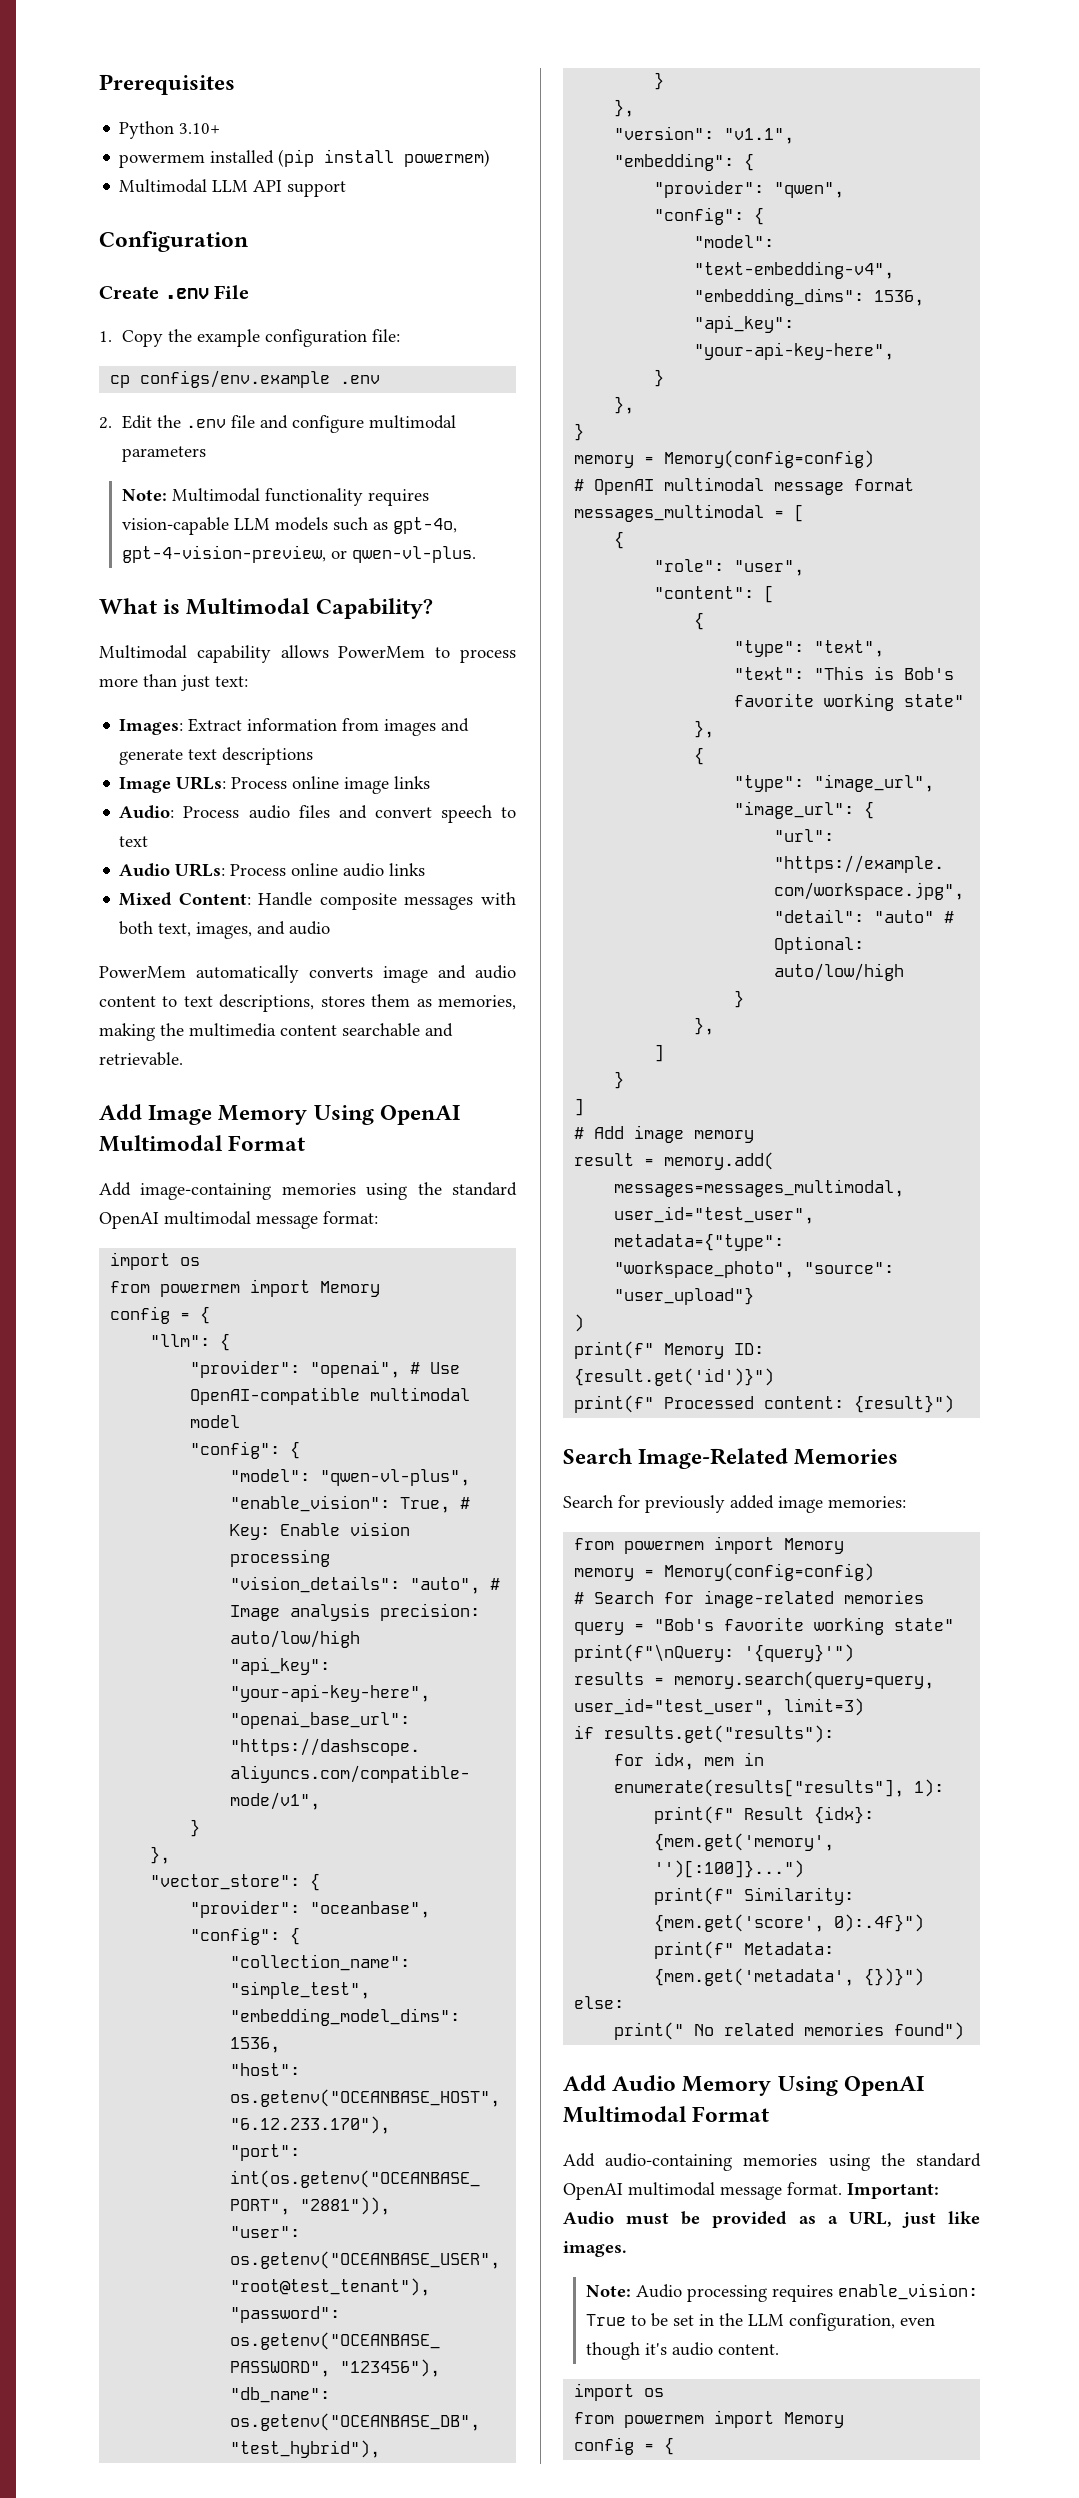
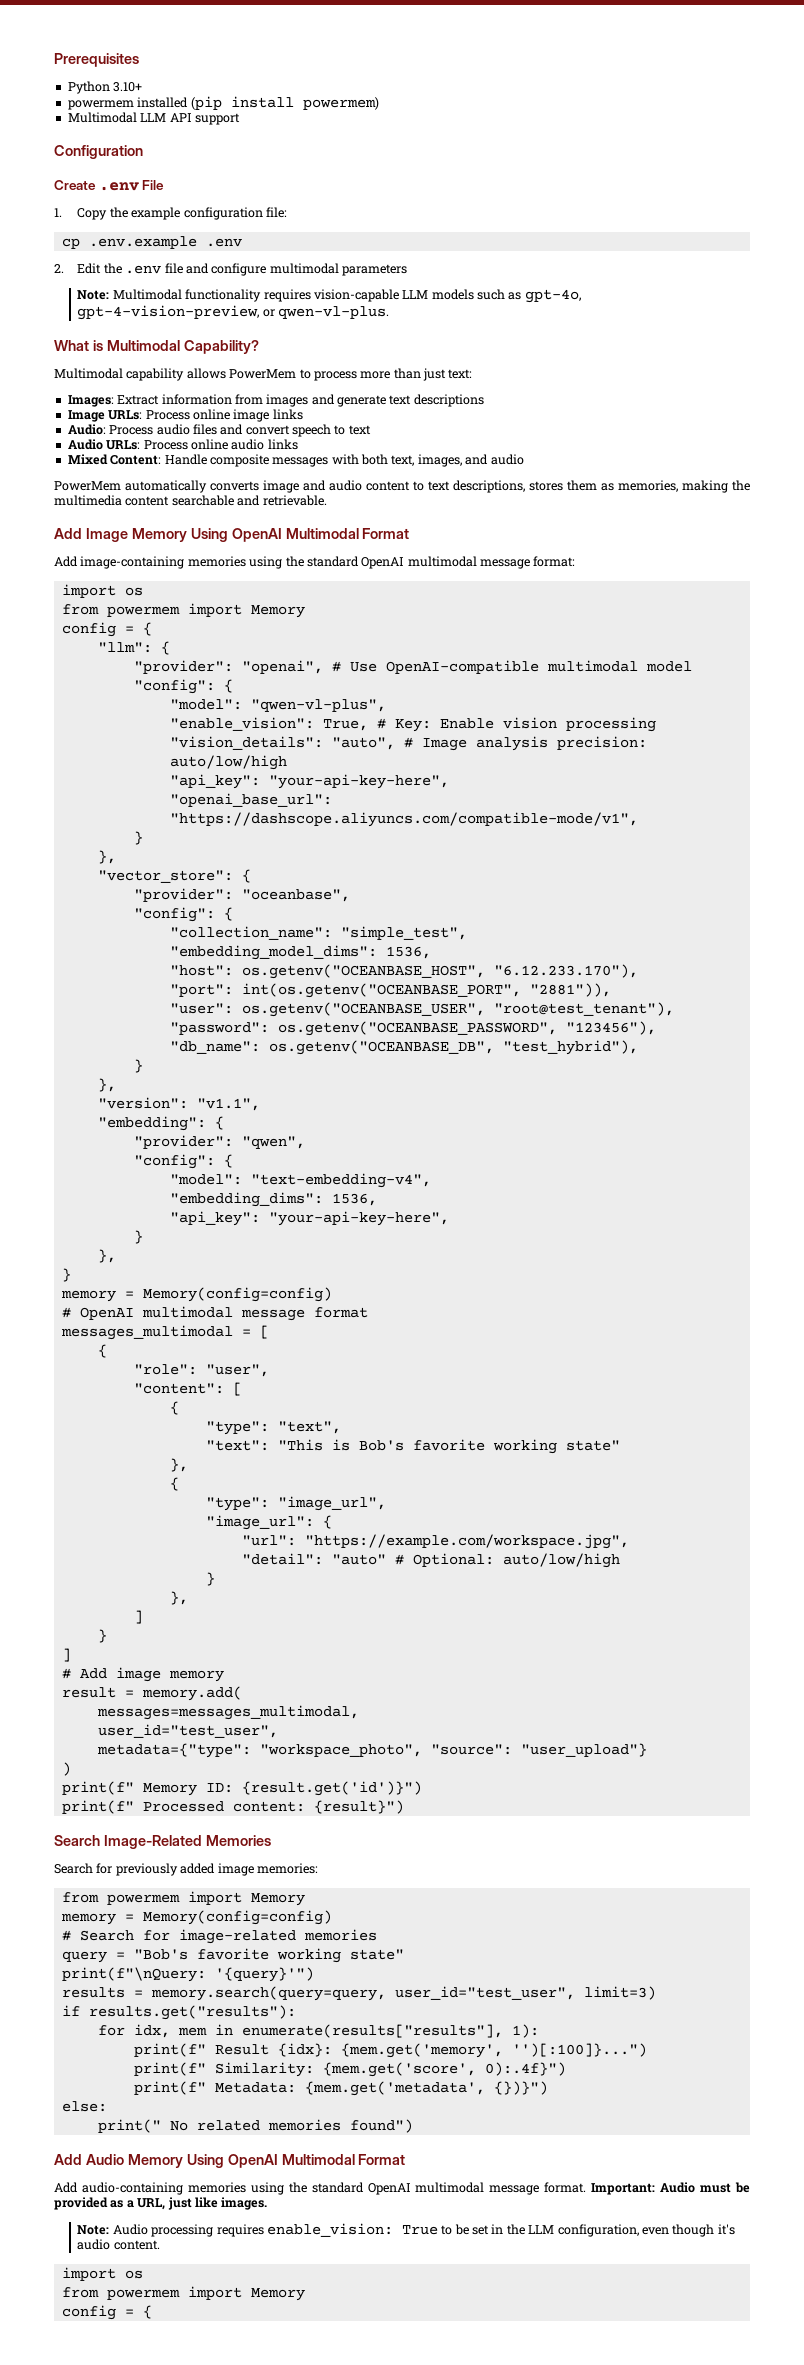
- cp configs/env.example .env
+ cp .env.example .env

